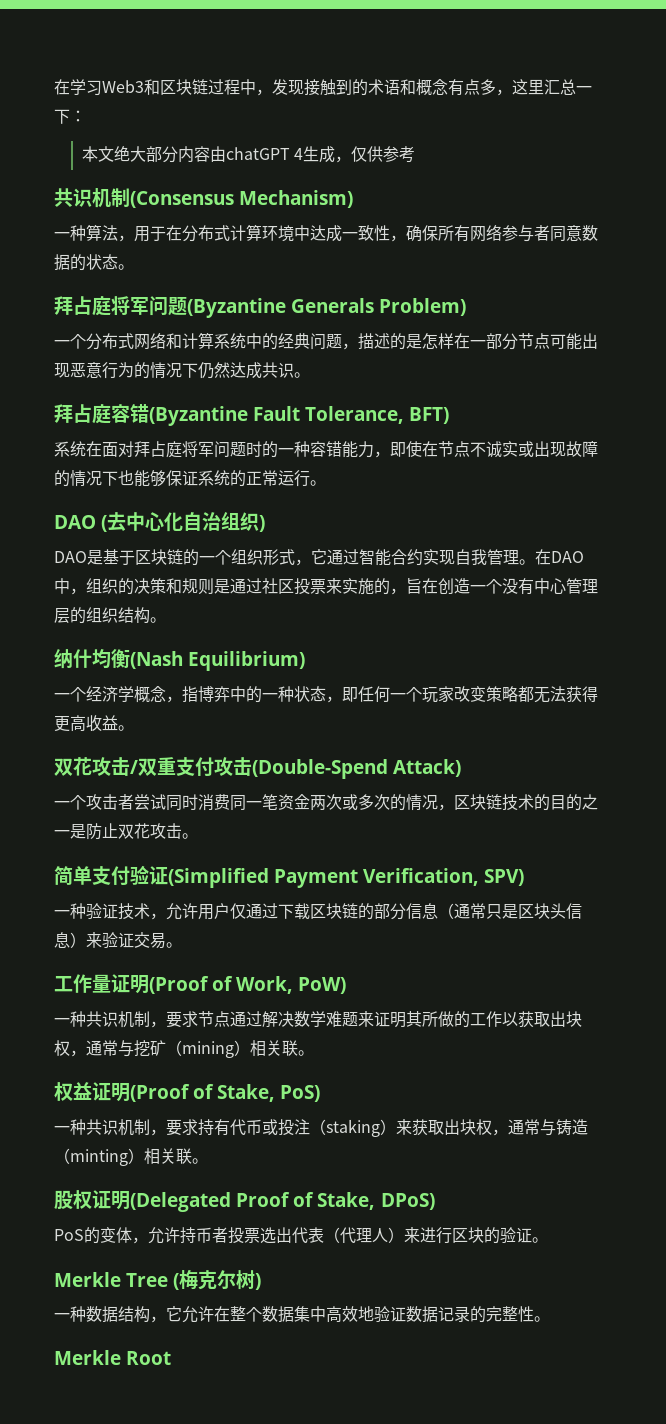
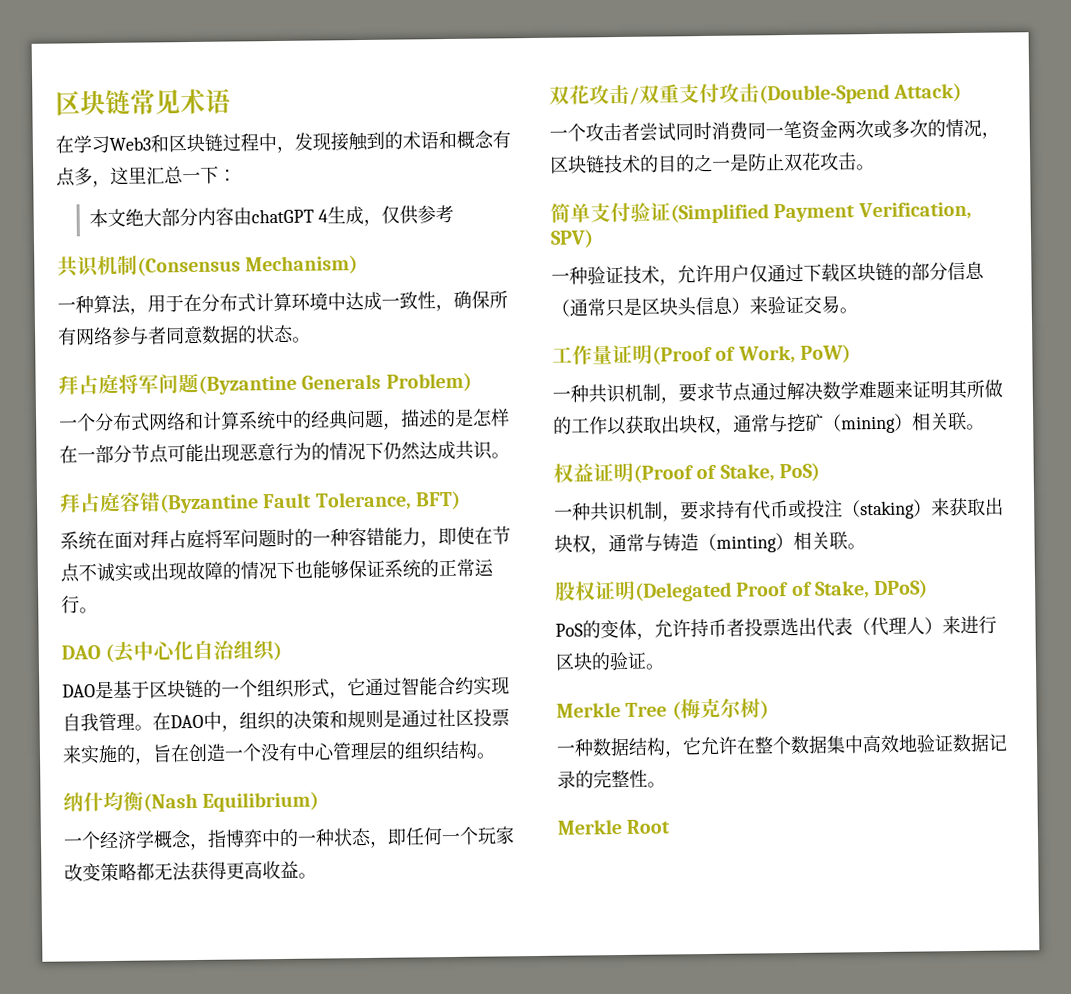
+ 区块链常见术语

